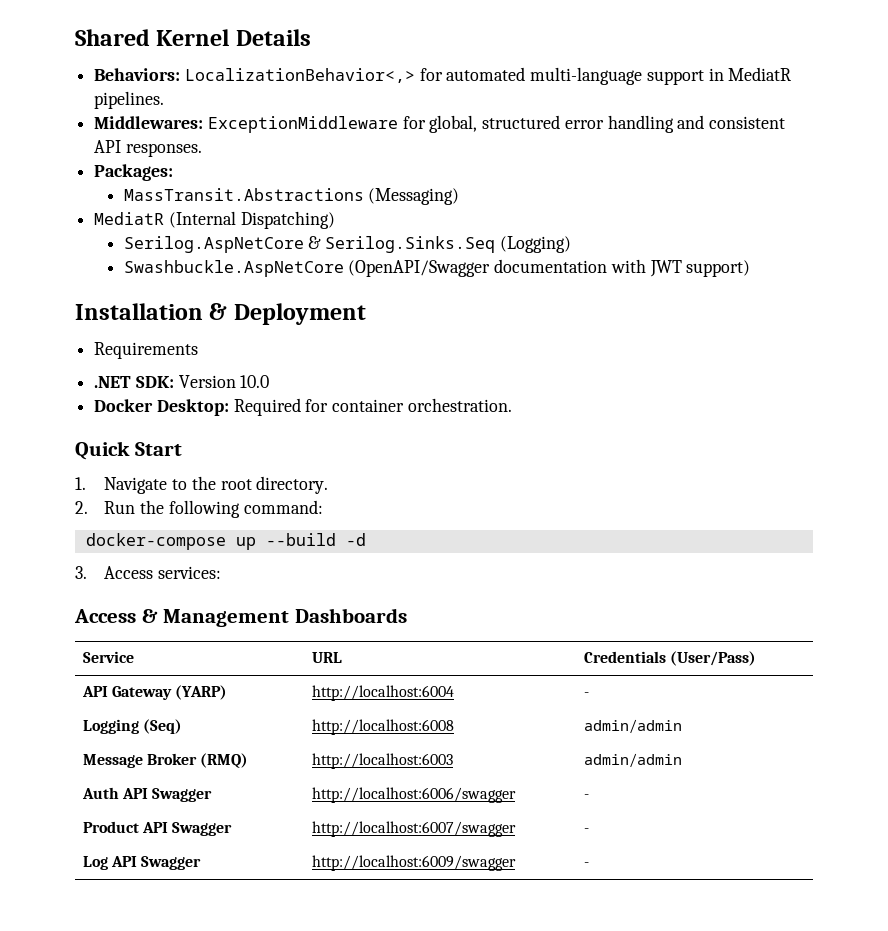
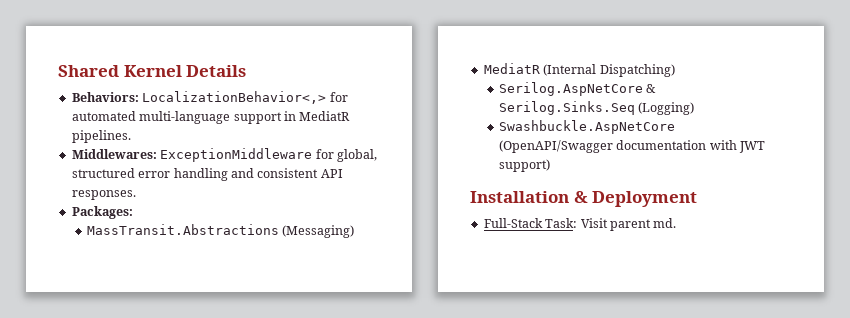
- Requirements
- .NET SDK: Version 10.0
- Docker Desktop: Required for container orchestration.
- Quick Start
- 1. Navigate to the root directory.
- 2. Run the following command:
- docker-compose up --build -d
- 3. Access services:
- Access & Management Dashboards
- Service | URL | Credentials (User/Pass)
- API Gateway (YARP) | http://localhost:6004 | -
- Logging (Seq) | http://localhost:6008 | admin/admin
- Message Broker (RMQ) | http://localhost:6003 | admin/admin
- Auth API Swagger | http://localhost:6006/swagger | -
- Product API Swagger | http://localhost:6007/swagger | -
- Log API Swagger | http://localhost:6009/swagger | -
+ Full-Stack Task: Visit parent md.

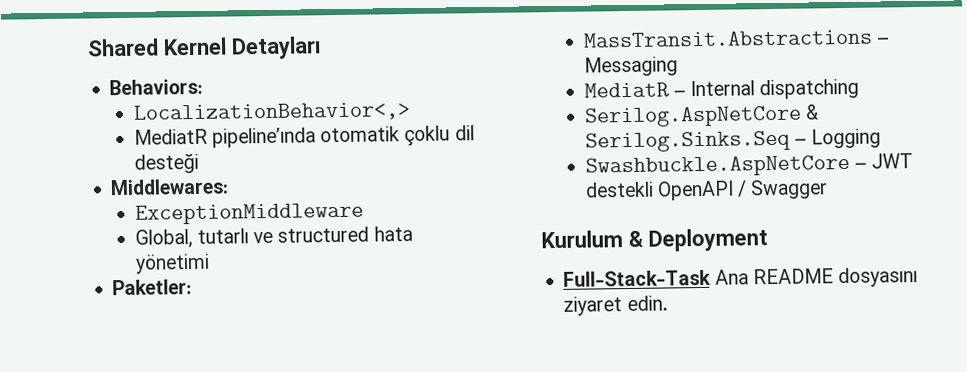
- Shared Kernel Details
+ Shared Kernel Detayları
- Behaviors: LocalizationBehavior<,> for automated multi-language support in MediatR pipelines.
+ Behaviors:
+ LocalizationBehavior<,>
+ MediatR pipeline’ında otomatik çoklu dil desteği
- Middlewares: ExceptionMiddleware for global, structured error handling and consistent API responses.
- Packages:
+ Middlewares:
+ ExceptionMiddleware
+ Global, tutarlı ve structured hata yönetimi
+ Paketler:
- MassTransit.Abstractions (Messaging)
- MediatR (Internal Dispatching)
+ MassTransit.Abstractions – Messaging
+ MediatR – Internal dispatching
- Serilog.AspNetCore & Serilog.Sinks.Seq (Logging)
+ Serilog.AspNetCore & Serilog.Sinks.Seq – Logging
- Swashbuckle.AspNetCore (OpenAPI/Swagger documentation with JWT support)
- Installation & Deployment
- Full-Stack Task: Visit parent md.
+ Swashbuckle.AspNetCore – JWT destekli OpenAPI / Swagger
+ Kurulum & Deployment
+ Full-Stack-Task Ana README dosyasını ziyaret edin.

